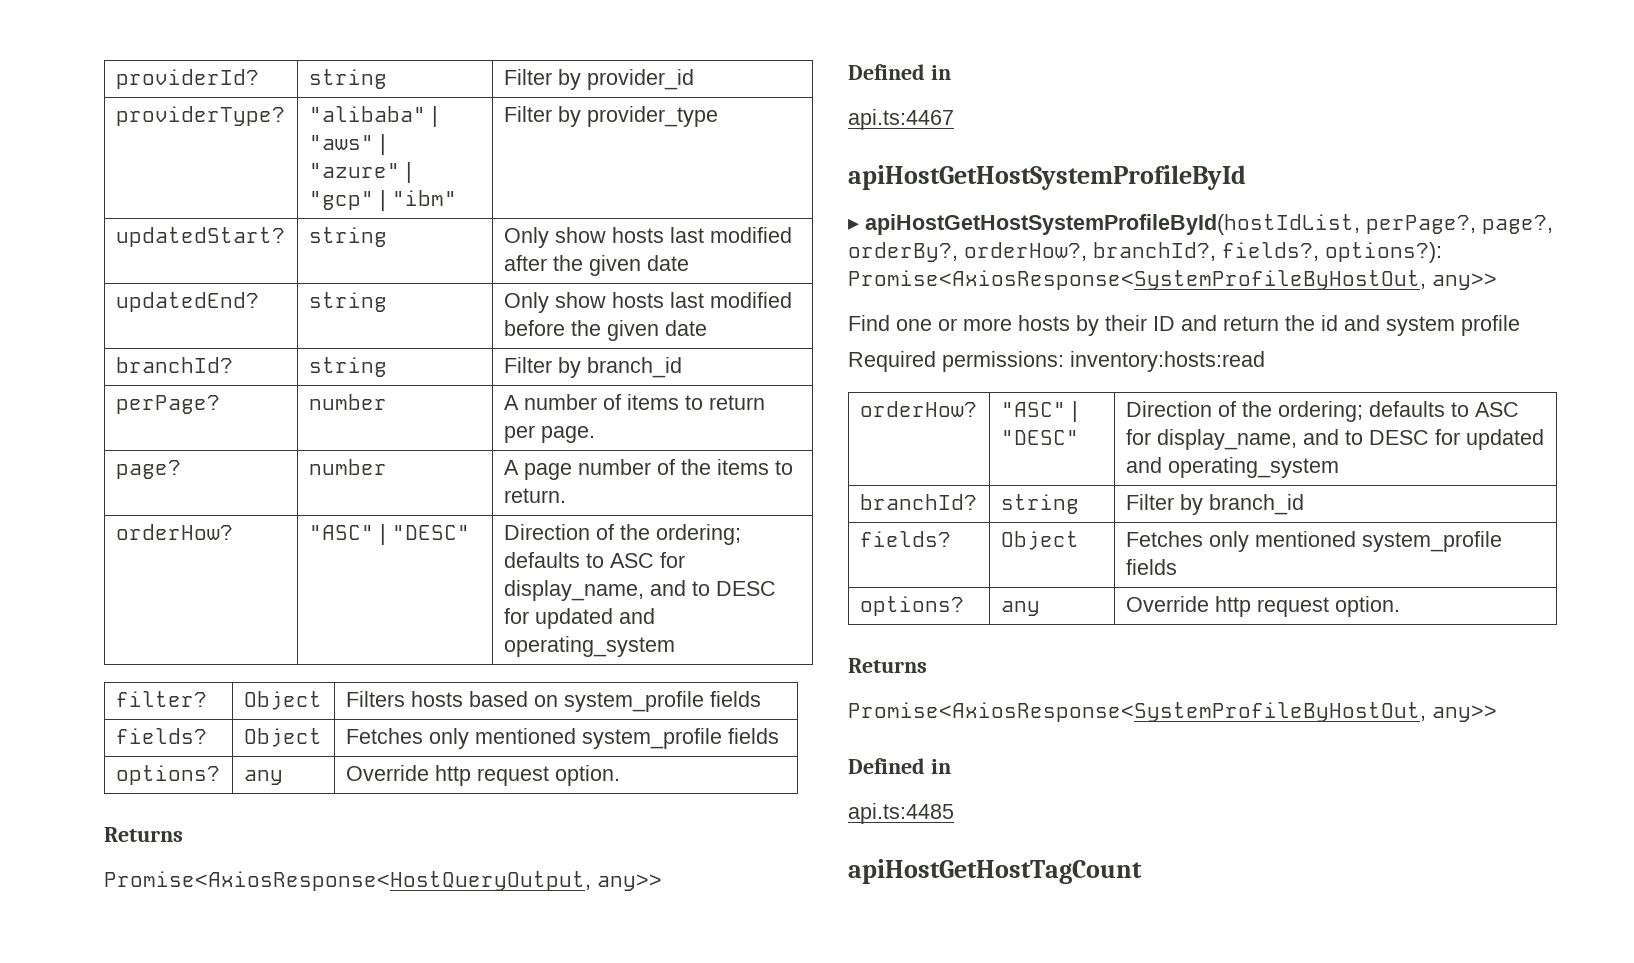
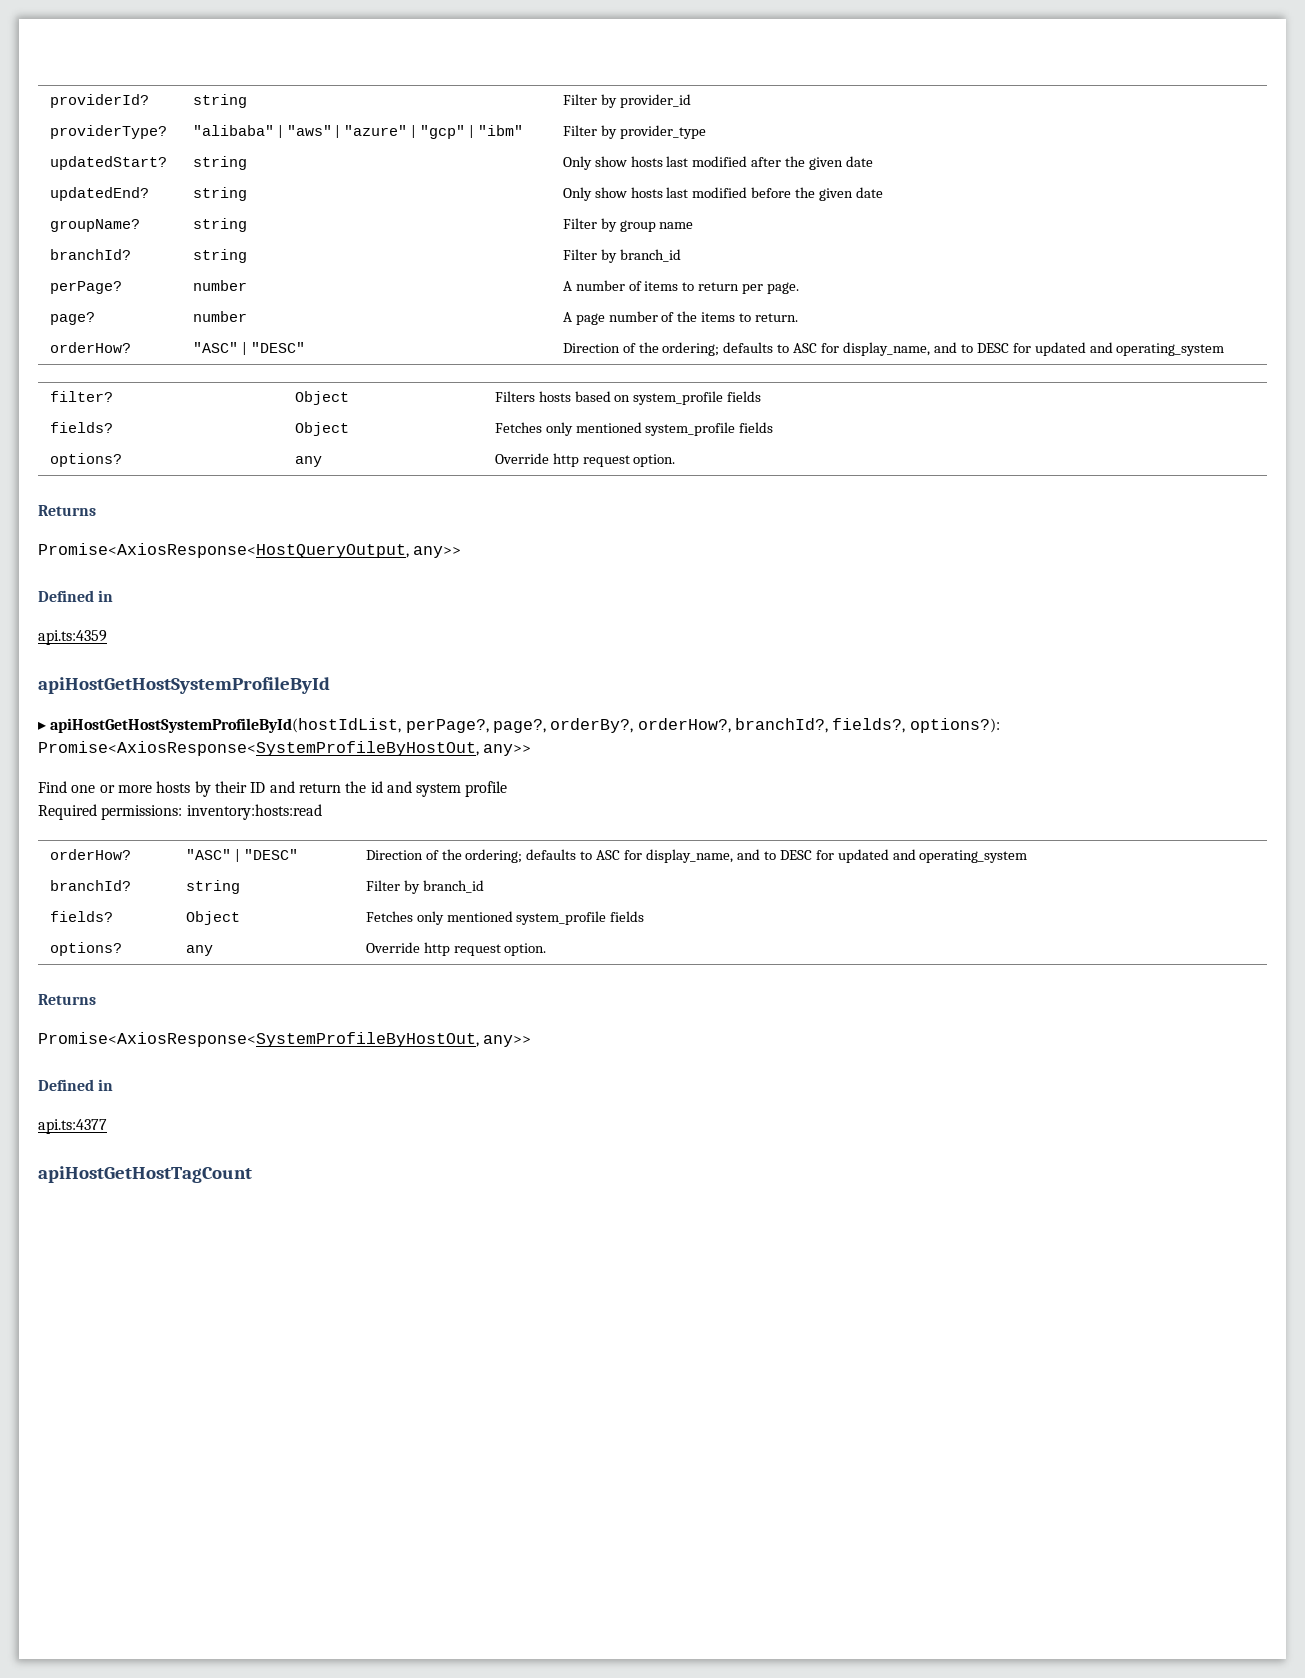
+ groupName? | string | Filter by group name
- api.ts:4467
+ api.ts:4359
- api.ts:4485
+ api.ts:4377

